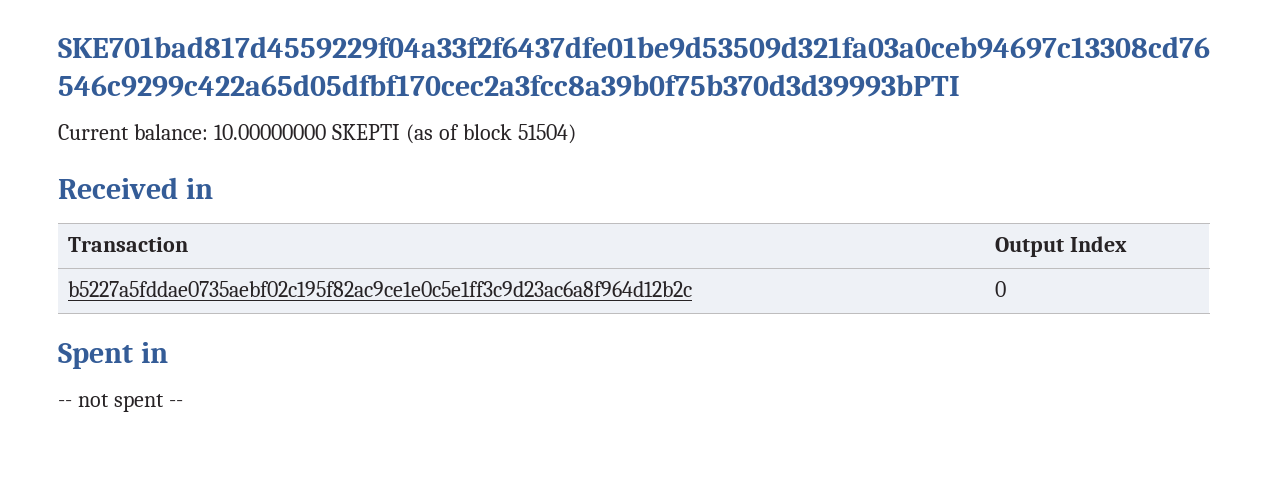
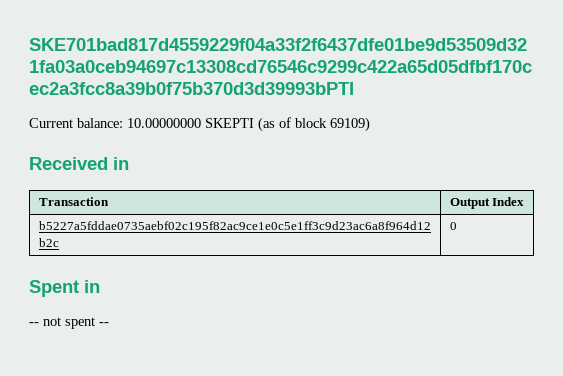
- Current balance: 10.00000000 SKEPTI (as of block 51504)
+ Current balance: 10.00000000 SKEPTI (as of block 69109)

